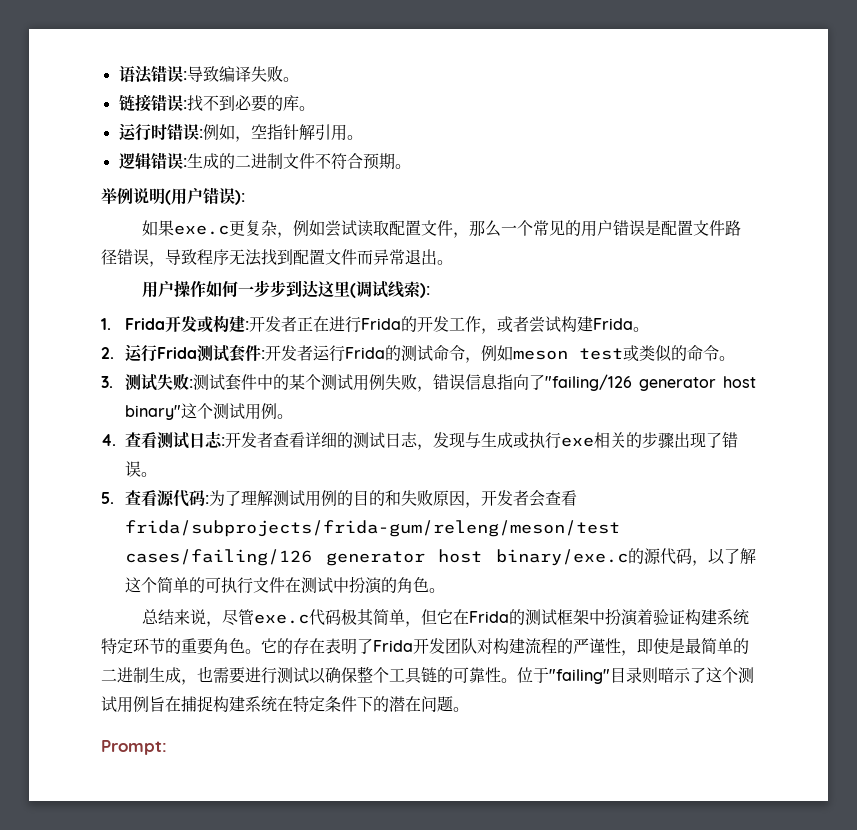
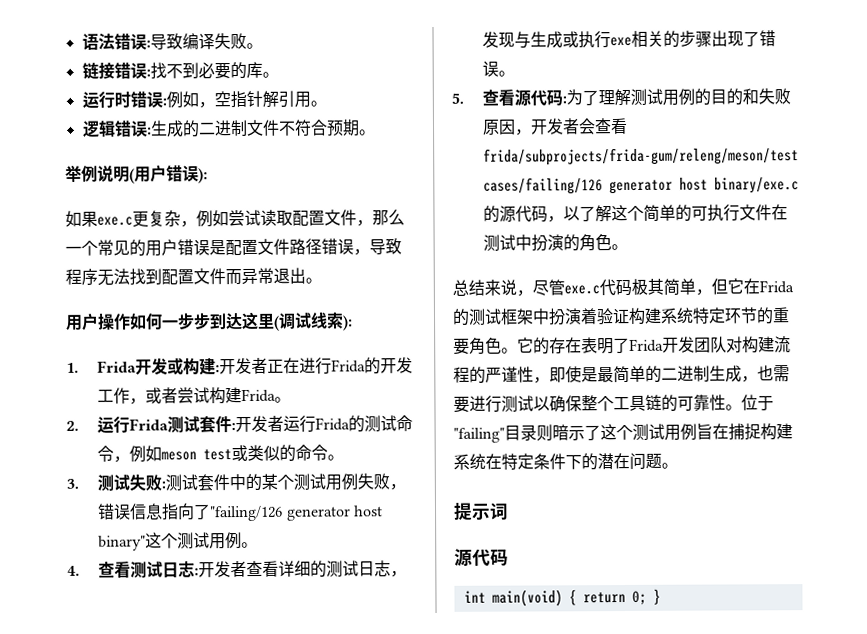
- Prompt:
+ 提示词
+ 源代码
+ int main(void) { return 0; }

